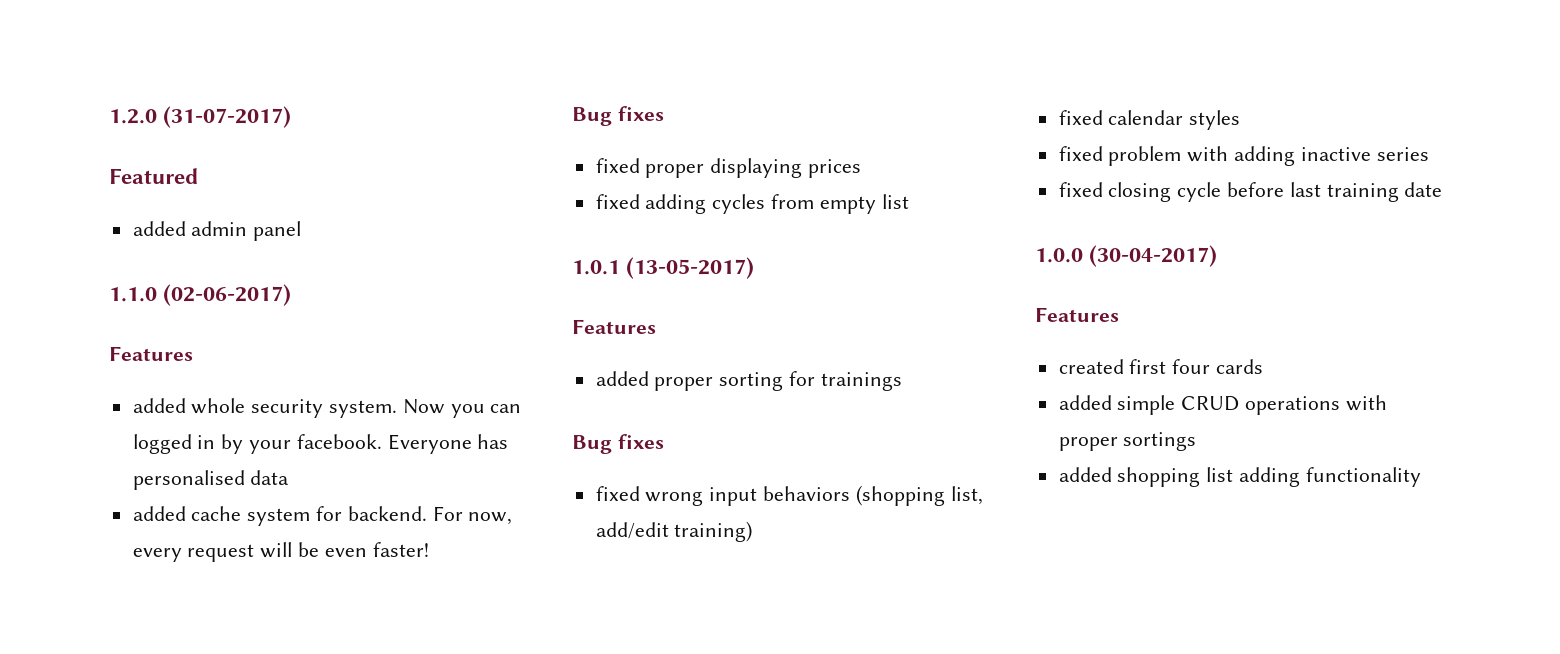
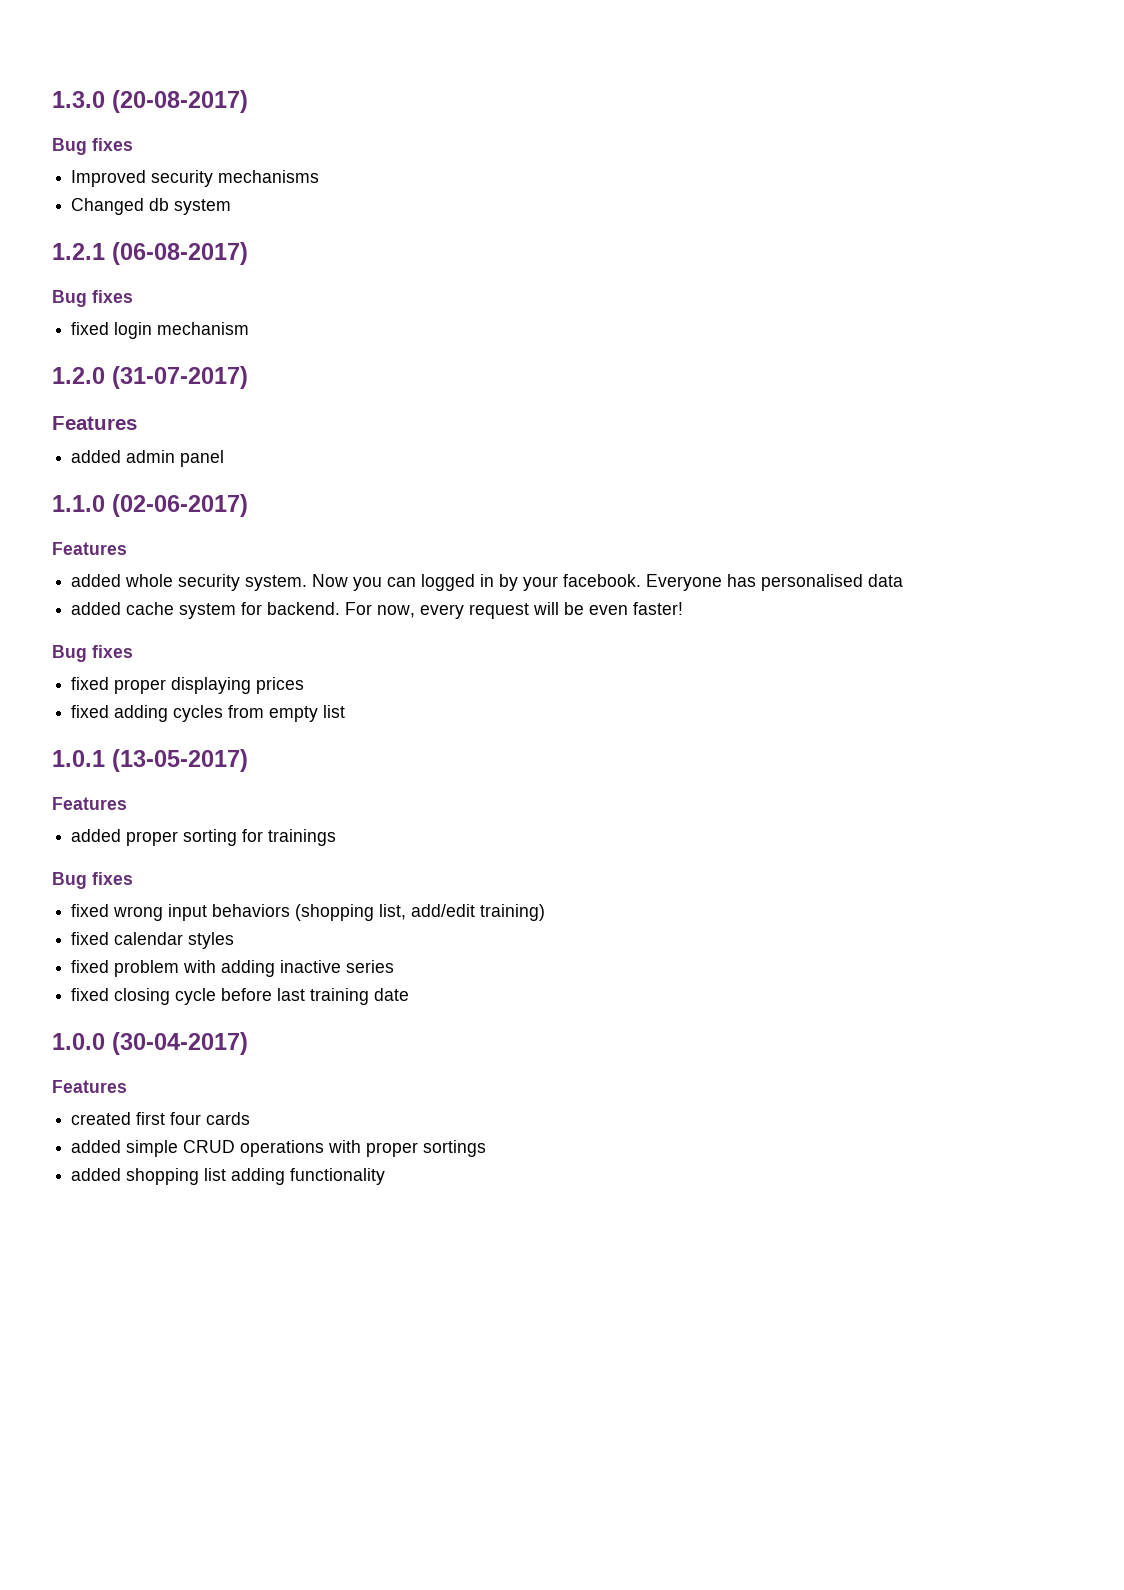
+ 1.3.0 (20-08-2017)
+ Bug fixes
+ Improved security mechanisms
+ Changed db system
+ 1.2.1 (06-08-2017)
+ Bug fixes
+ fixed login mechanism
  1.2.0 (31-07-2017)
- Featured
+ Features

